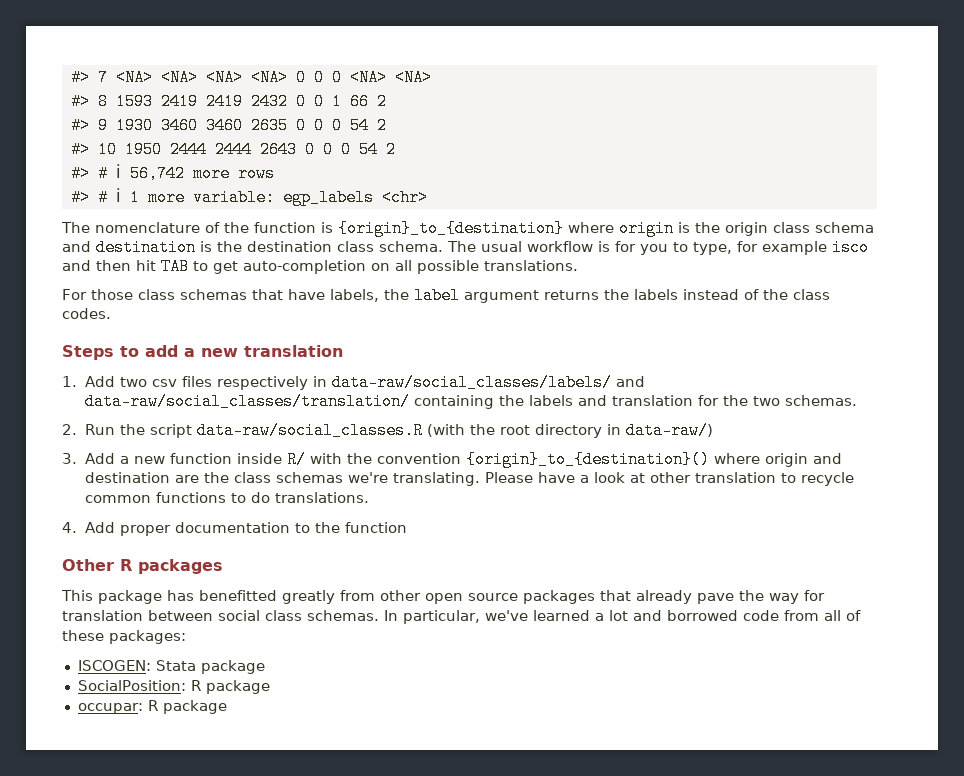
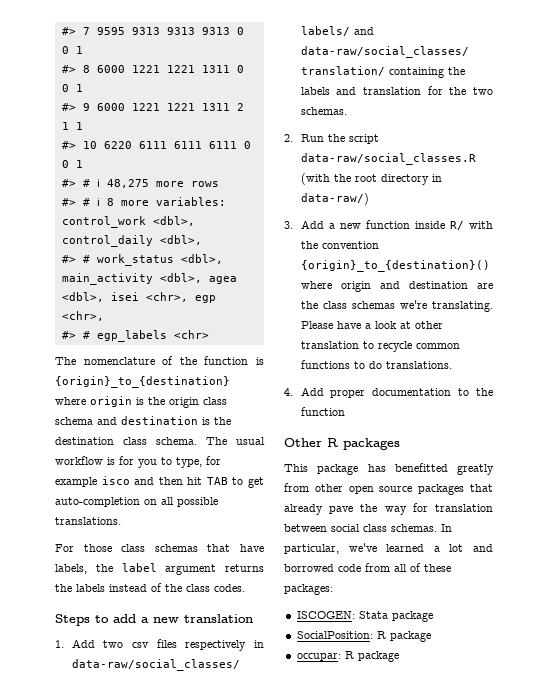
- #> 7 <NA> <NA> <NA> <NA> 0 0 0 <NA> <NA>
- #> 8 1593 2419 2419 2432 0 0 1 66 2
+ #> 7 9595 9313 9313 9313 0 0 1
+ #> 8 6000 1221 1221 1311 0 0 1
- #> 9 1930 3460 3460 2635 0 0 0 54 2
+ #> 9 6000 1221 1221 1311 2 1 1
- #> 10 1950 2444 2444 2643 0 0 0 54 2
- #> # ℹ 56,742 more rows
+ #> 10 6220 6111 6111 6111 0 0 1
+ #> # ℹ 48,275 more rows
- #> # ℹ 1 more variable: egp_labels <chr>
+ #> # ℹ 8 more variables: control_work <dbl>, control_daily <dbl>,
+ #> # work_status <dbl>, main_activity <dbl>, agea <dbl>, isei <chr>, egp <chr>,
+ #> # egp_labels <chr>

